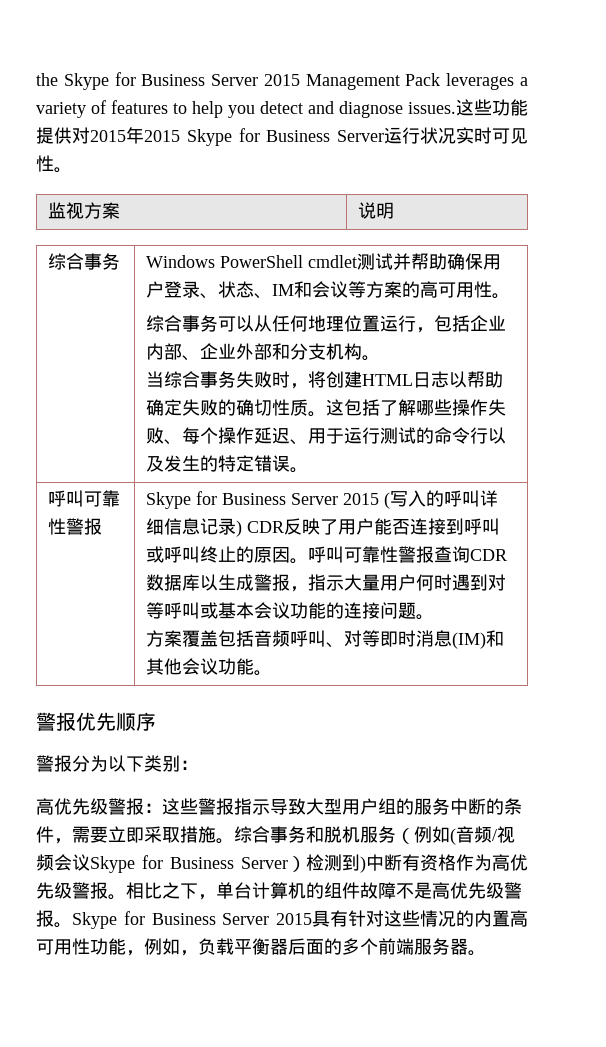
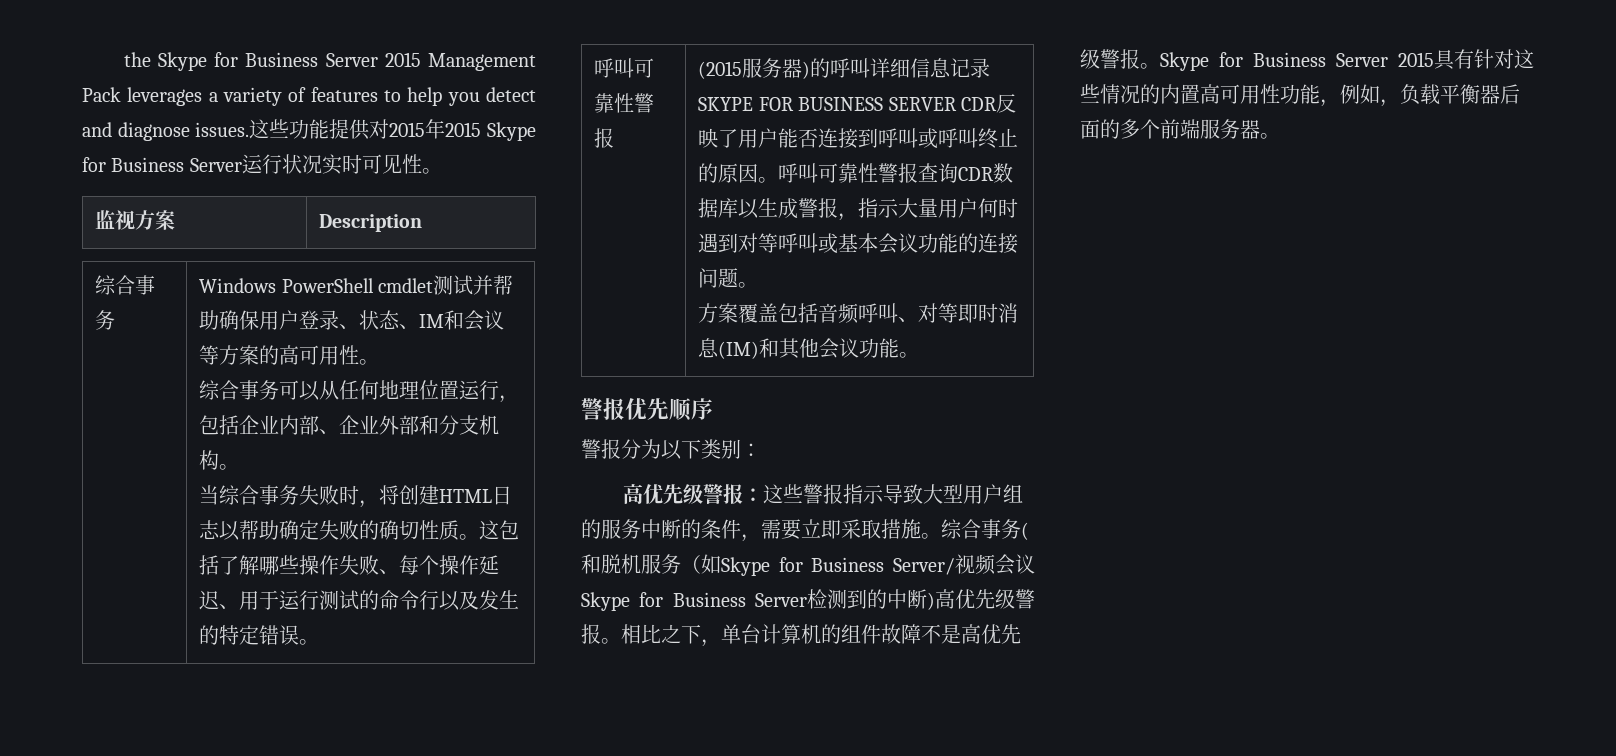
- 监视方案 | 说明
+ 监视方案 | Description
- Skype for Business Server 2015 (写入的呼叫详细信息记录) CDR反映了用户能否连接到呼叫或呼叫终止的原因。
+ (2015服务器)的呼叫详细信息记录SKYPE FOR BUSINESS SERVER CDR反映了用户能否连接到呼叫或呼叫终止的原因。
- 综合事务和脱机服务（例如(音频/视频会议Skype for Business Server）检测到)中断有资格作为高优先级警报。
+ 综合事务(和脱机服务（如Skype for Business Server/视频会议Skype for Business Server检测到的中断)高优先级警报。

